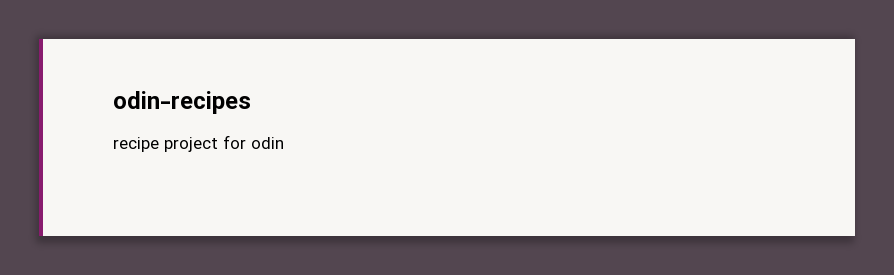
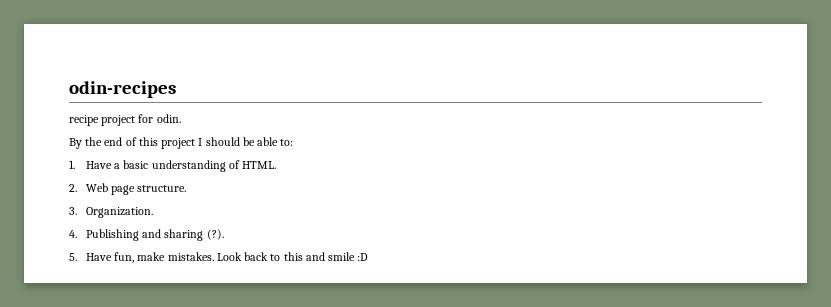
- recipe project for odin
+ recipe project for odin.
+ By the end of this project I should be able to:
+ 1. Have a basic understanding of HTML.
+ 2. Web page structure.
+ 3. Organization.
+ 4. Publishing and sharing (?).
+ 5. Have fun, make mistakes. Look back to this and smile :D

